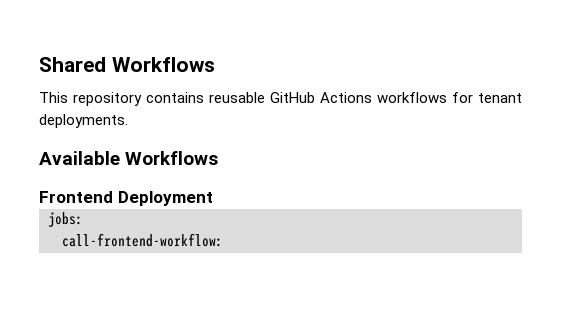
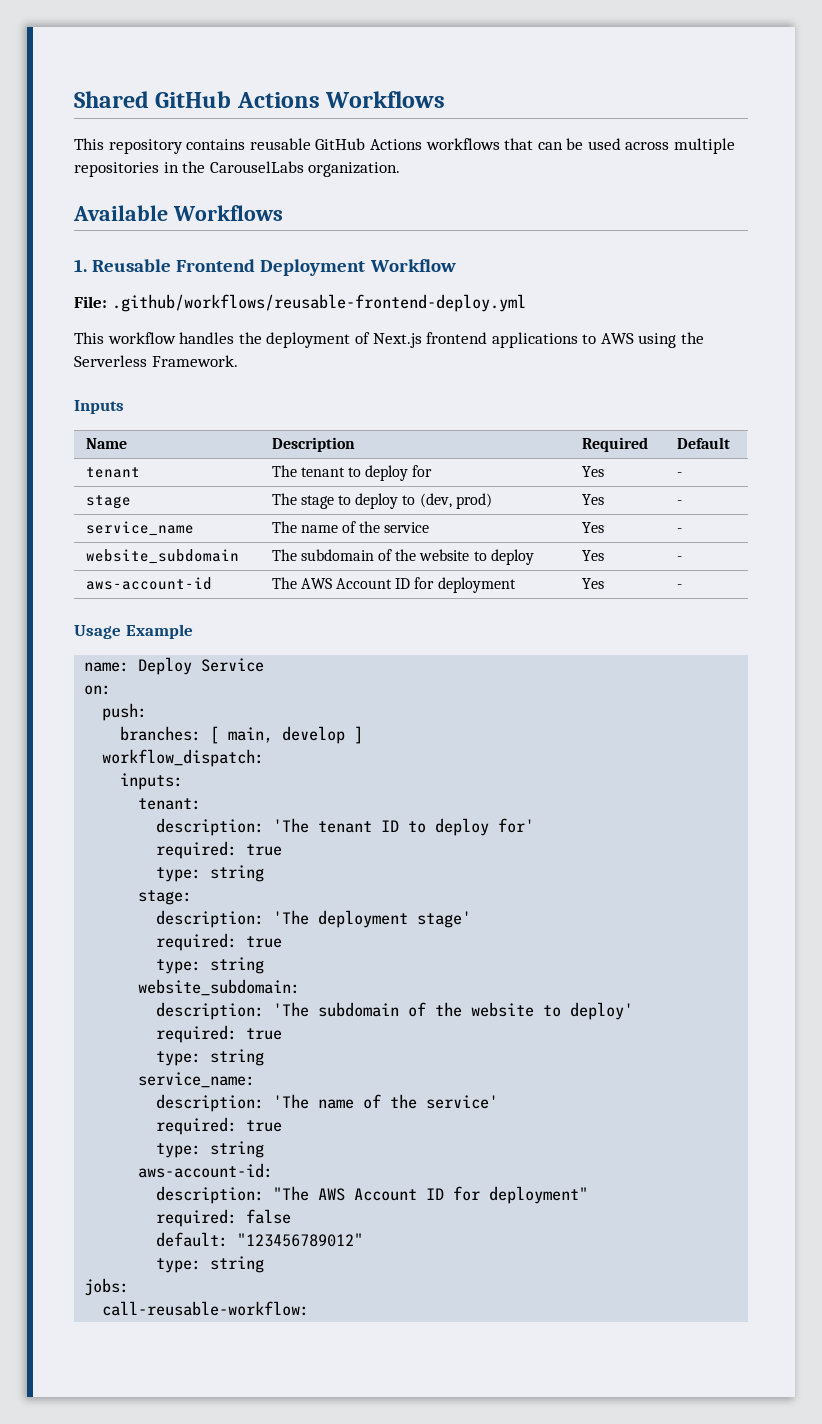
- Shared Workflows
+ Shared GitHub Actions Workflows
- This repository contains reusable GitHub Actions workflows for tenant deployments.
+ This repository contains reusable GitHub Actions workflows that can be used across multiple repositories in the CarouselLabs organization.
- Frontend Deployment
+ 1. Reusable Frontend Deployment Workflow
+ File: .github/workflows/reusable-frontend-deploy.yml
+ This workflow handles the deployment of Next.js frontend applications to AWS using the Serverless Framework.
+ Inputs
+ Name | Description | Required | Default
+ tenant | The tenant to deploy for | Yes | -
+ stage | The stage to deploy to (dev, prod) | Yes | -
+ service_name | The name of the service | Yes | -
+ website_subdomain | The subdomain of the website to deploy | Yes | -
+ aws-account-id | The AWS Account ID for deployment | Yes | -
+ Usage Example
+ name: Deploy Service
+ on:
+ push:
+ branches: [ main, develop ]
+ workflow_dispatch:
+ inputs:
+ tenant:
+ description: 'The tenant ID to deploy for'
+ required: true
+ type: string
+ stage:
+ description: 'The deployment stage'
+ required: true
+ type: string
+ website_subdomain:
+ description: 'The subdomain of the website to deploy'
+ required: true
+ type: string
+ service_name:
+ description: 'The name of the service'
+ required: true
+ type: string
+ aws-account-id:
+ description: "The AWS Account ID for deployment"
+ required: false
+ default: "123456789012"
+ type: string
- call-frontend-workflow:
+ call-reusable-workflow:

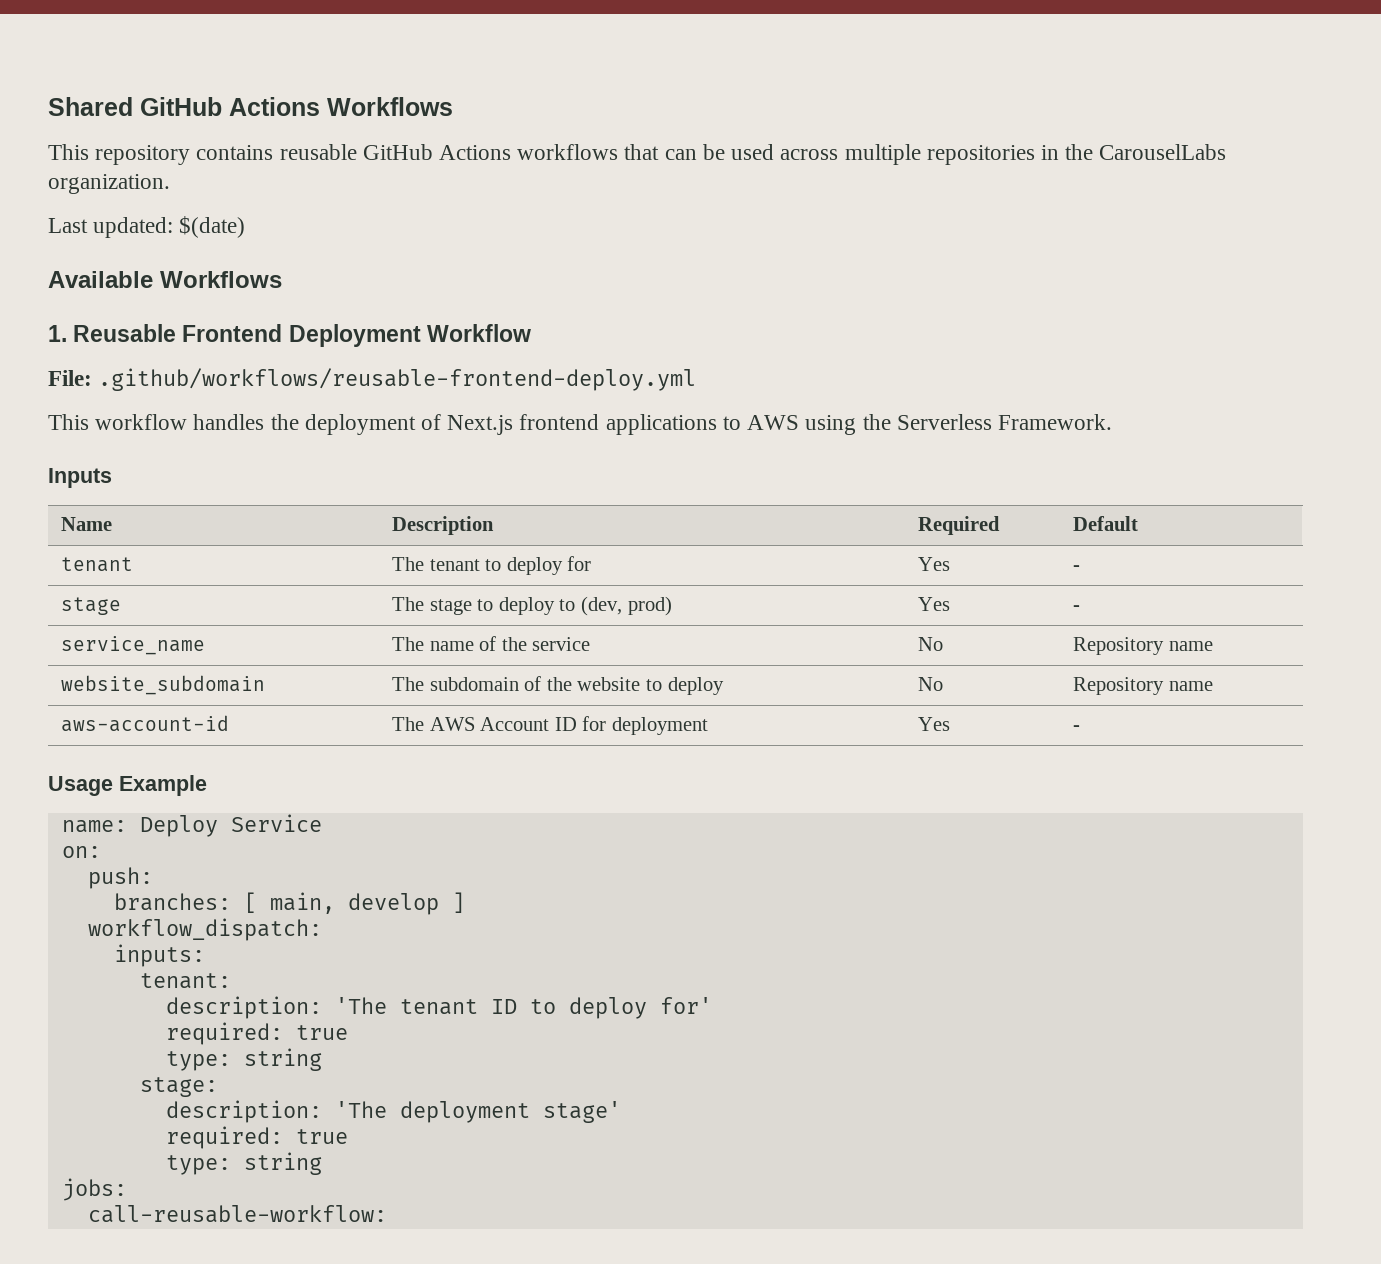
+ Last updated: $(date)
- service_name | The name of the service | Yes | -
+ service_name | The name of the service | No | Repository name
- website_subdomain | The subdomain of the website to deploy | Yes | -
+ website_subdomain | The subdomain of the website to deploy | No | Repository name
- website_subdomain:
- description: 'The subdomain of the website to deploy'
- required: true
- type: string
- service_name:
- description: 'The name of the service'
- required: true
- type: string
- aws-account-id:
- description: "The AWS Account ID for deployment"
- required: false
- default: "123456789012"
- type: string

